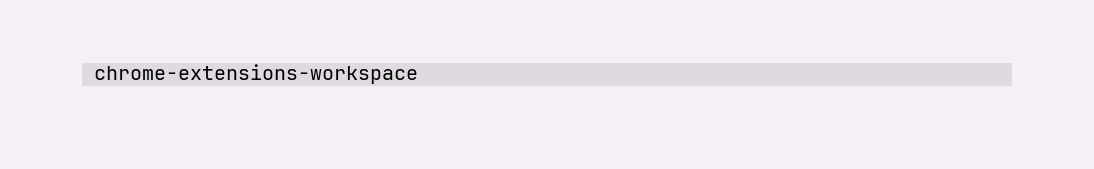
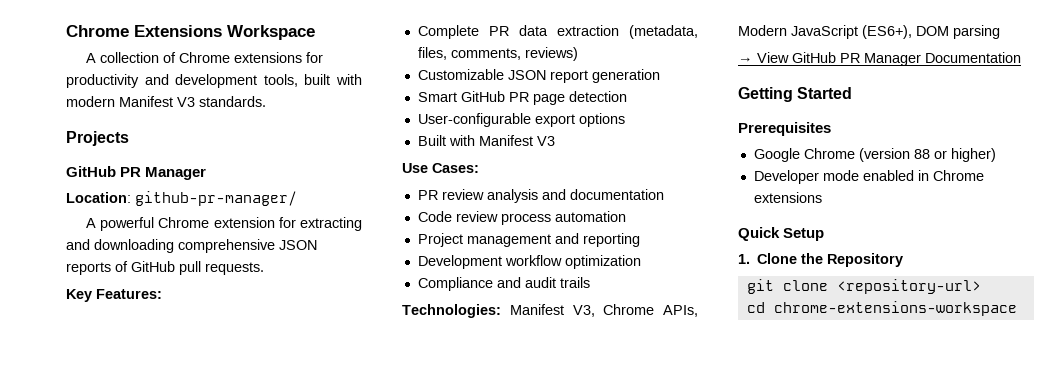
- chrome-extensions-workspace
+ Chrome Extensions Workspace
+ A collection of Chrome extensions for productivity and development tools, built with modern Manifest V3 standards.
+ Projects
+ GitHub PR Manager
+ Location: github-pr-manager/
+ A powerful Chrome extension for extracting and downloading comprehensive JSON reports of GitHub pull requests.
+ Key Features:
+ Complete PR data extraction (metadata, files, comments, reviews)
+ Customizable JSON report generation
+ Smart GitHub PR page detection
+ User-configurable export options
+ Built with Manifest V3
+ Use Cases:
+ PR review analysis and documentation
+ Code review process automation
+ Project management and reporting
+ Development workflow optimization
+ Compliance and audit trails
+ Technologies: Manifest V3, Chrome APIs, Modern JavaScript (ES6+), DOM parsing
+ → View GitHub PR Manager Documentation
+ Getting Started
+ Prerequisites
+ Google Chrome (version 88 or higher)
+ Developer mode enabled in Chrome extensions
+ Quick Setup
+ 1. Clone the Repository
+ git clone <repository-url>
+ cd chrome-extensions-workspace

